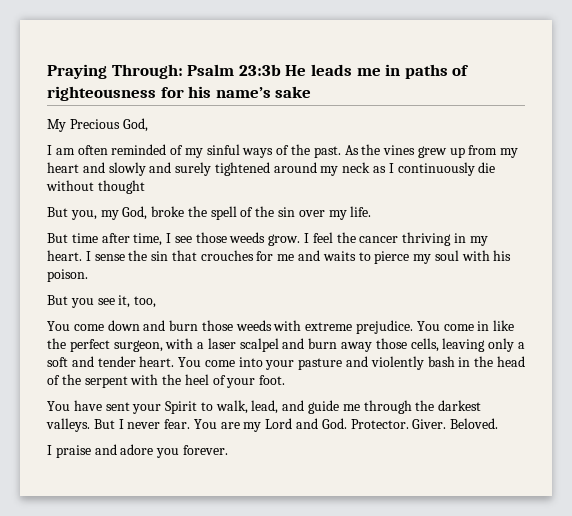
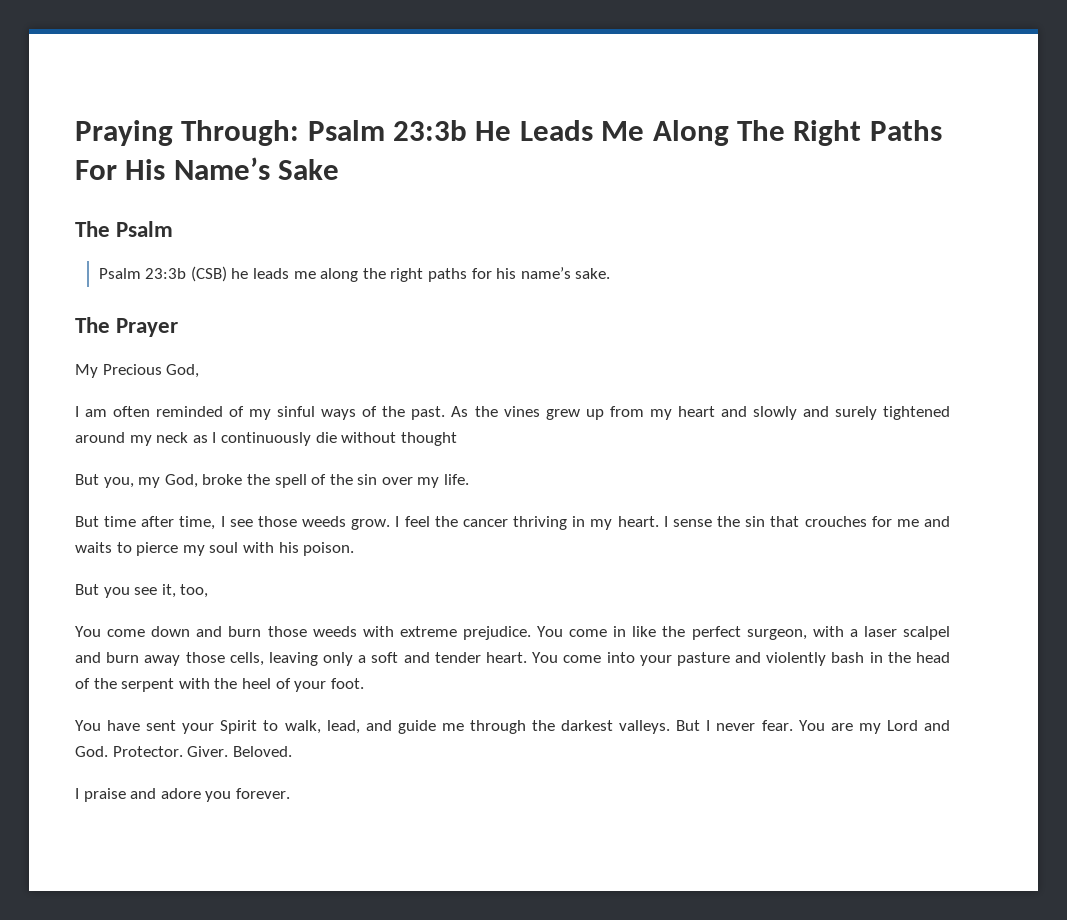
- Praying Through: Psalm 23:3b He leads me in paths of righteousness for his name’s sake
+ Praying Through: Psalm 23:3b He Leads Me Along The Right Paths For His Name’s Sake
+ The Psalm
+ Psalm 23:3b (CSB) he leads me along the right paths for his name’s sake.
+ The Prayer

